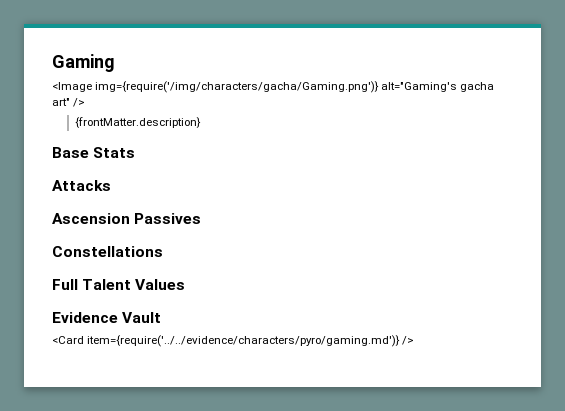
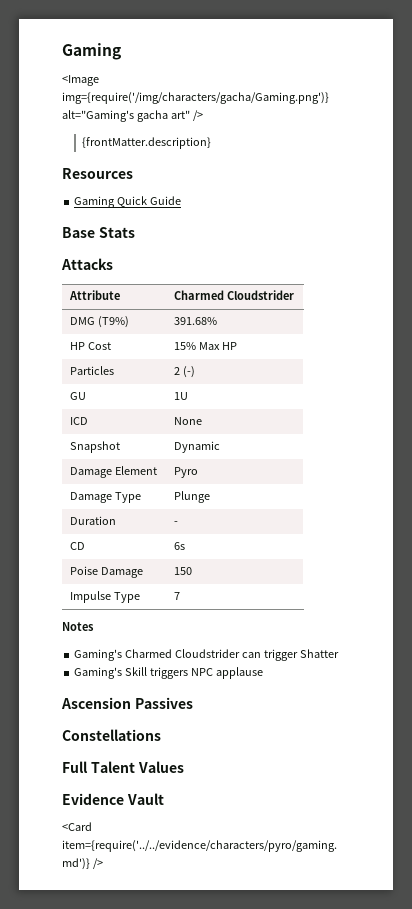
+ Resources
+ Gaming Quick Guide
+ Attribute | Charmed Cloudstrider
+ DMG (T9%) | 391.68%
+ HP Cost | 15% Max HP
+ Particles | 2 (-)
+ GU | 1U
+ ICD | None
+ Snapshot | Dynamic
+ Damage Element | Pyro
+ Damage Type | Plunge
+ Duration | -
+ CD | 6s
+ Poise Damage | 150
+ Impulse Type | 7
+ Notes
+ Gaming's Charmed Cloudstrider can trigger Shatter
+ Gaming's Skill triggers NPC applause

